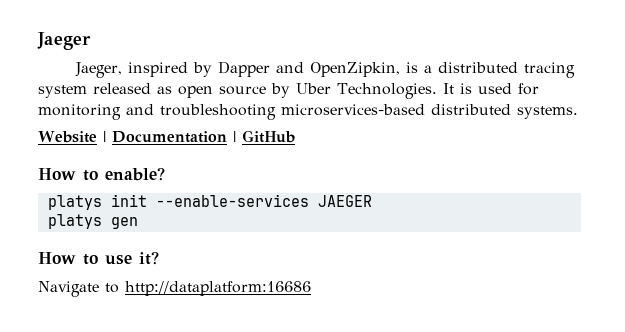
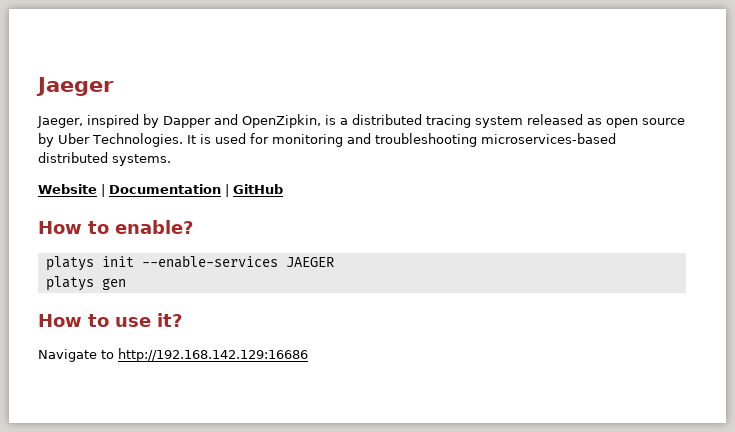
- Navigate to http://dataplatform:16686
+ Navigate to http://192.168.142.129:16686

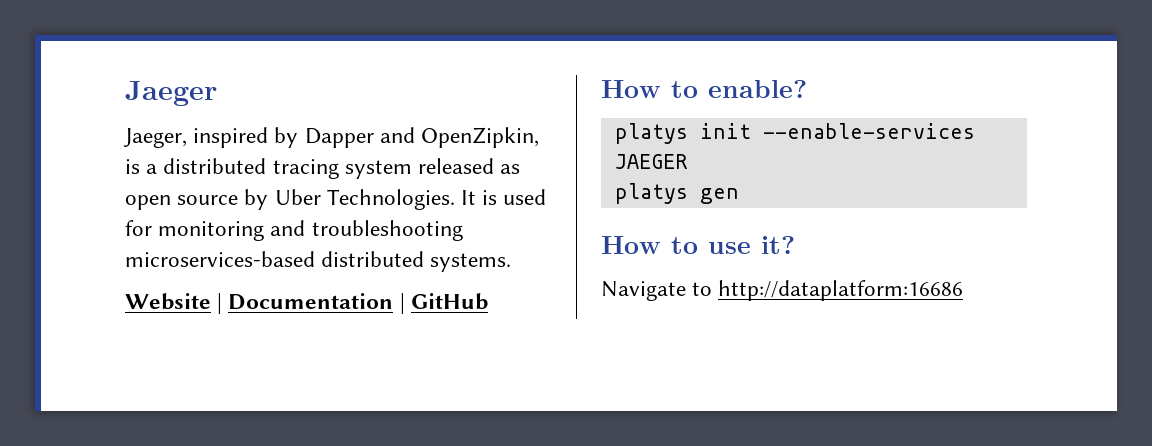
- Navigate to http://192.168.142.129:16686
+ Navigate to http://dataplatform:16686

